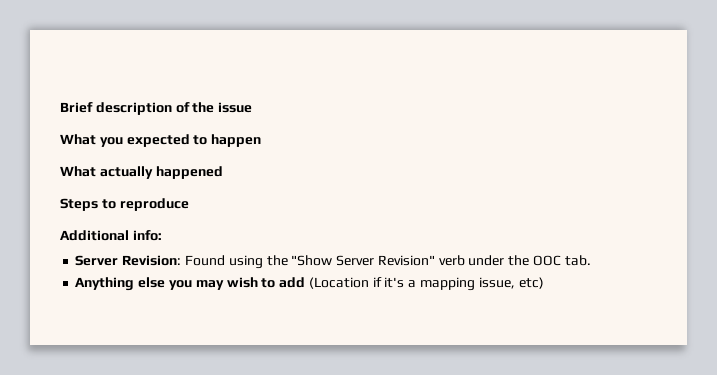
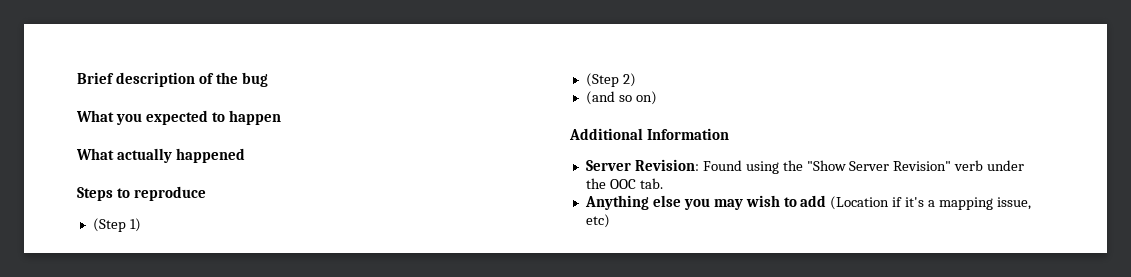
- Brief description of the issue
+ Brief description of the bug
+ (Step 1)
+ (Step 2)
+ (and so on)
- Additional info:
+ Additional Information

